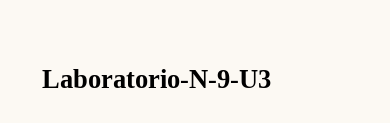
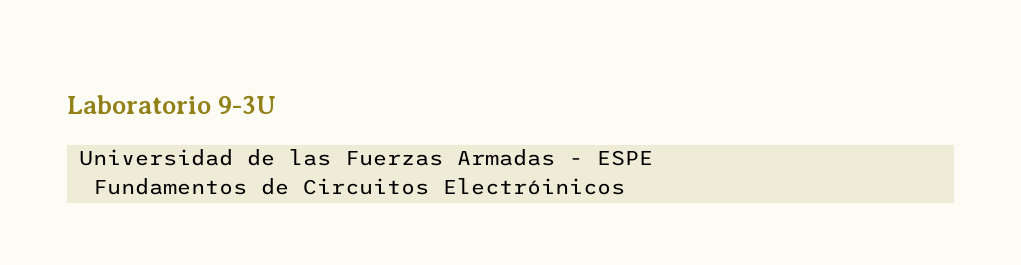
- Laboratorio-N-9-U3
+ Laboratorio 9-3U
+ Universidad de las Fuerzas Armadas - ESPE
+ Fundamentos de Circuitos Electróinicos

